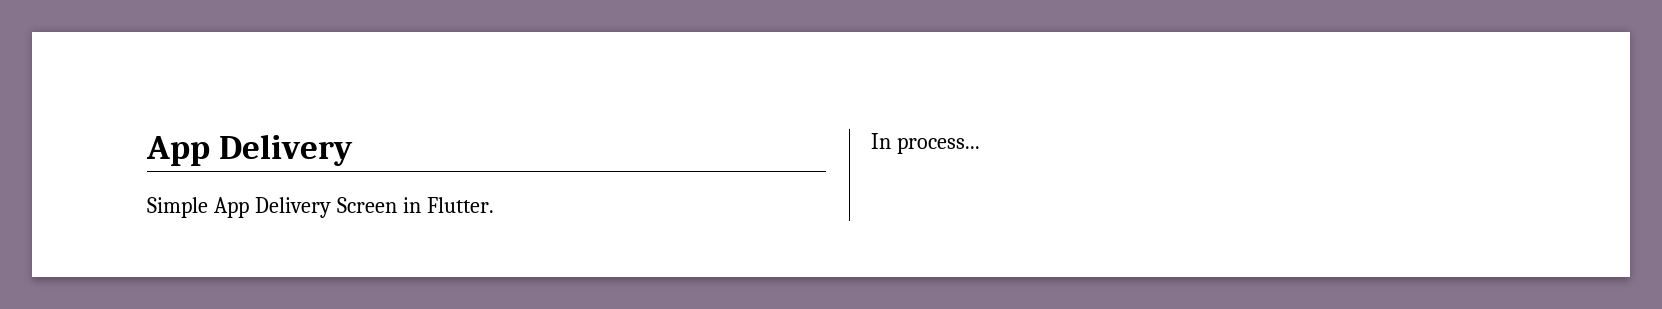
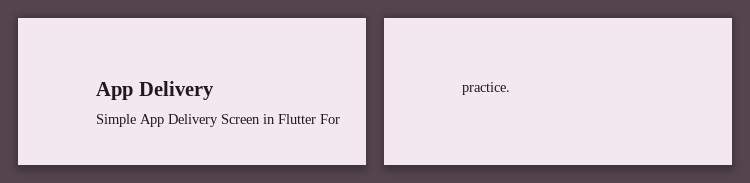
- Simple App Delivery Screen in Flutter.
- In process...
+ Simple App Delivery Screen in Flutter For practice.

